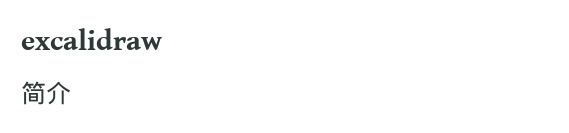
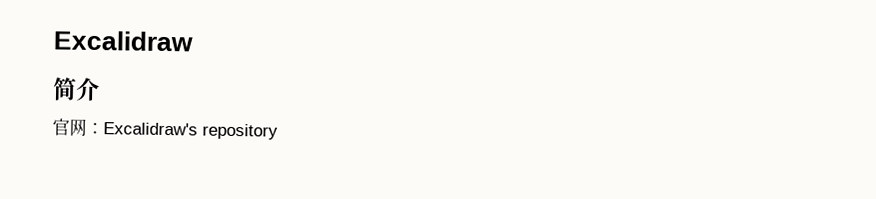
- excalidraw
+ Excalidraw
+ 官网：Excalidraw's repository

